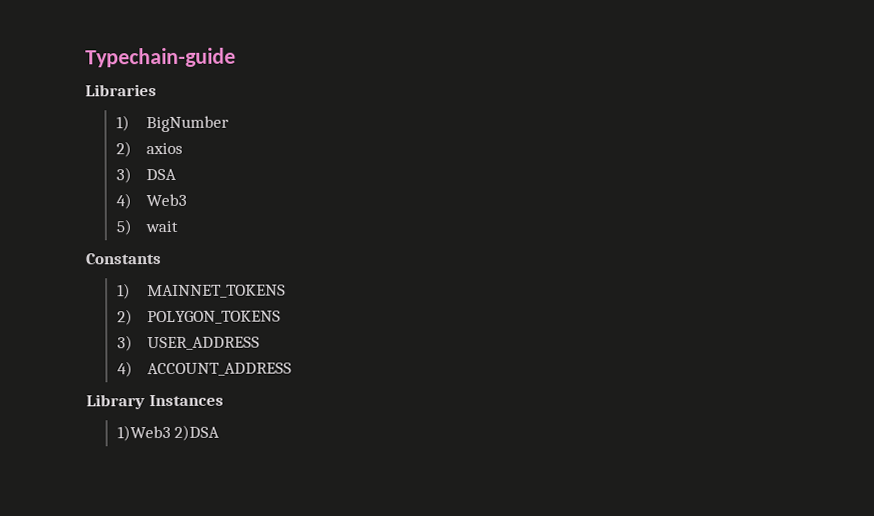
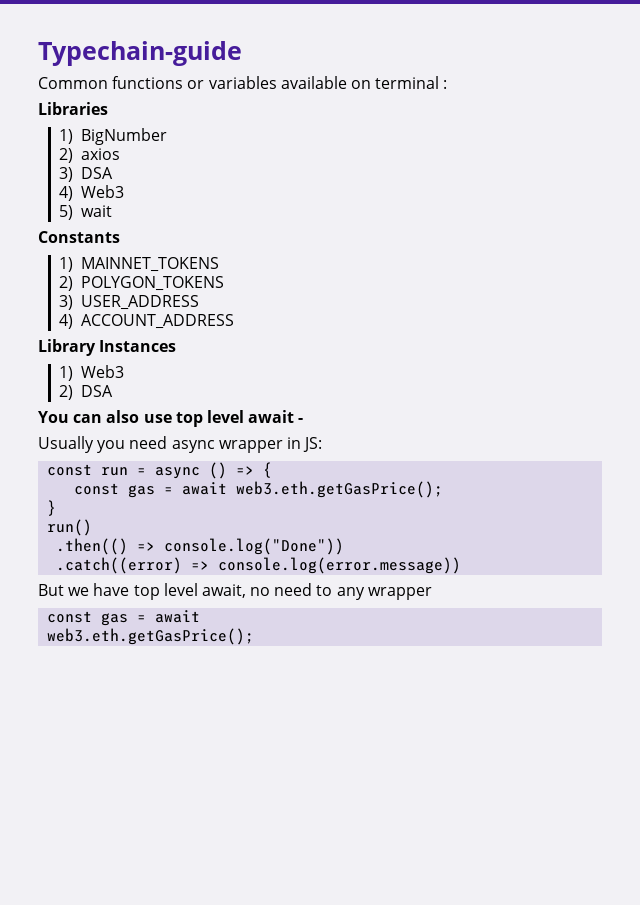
+ Common functions or variables available on terminal :
- 1)Web3 2)DSA
+ 1) Web3
+ 2) DSA
+ You can also use top level await -
+ Usually you need async wrapper in JS:
+ const run = async () => {
+ const gas = await web3.eth.getGasPrice();
+ }
+ run()
+ .then(() => console.log("Done"))
+ .catch((error) => console.log(error.message))
+ But we have top level await, no need to any wrapper
+ const gas = await
+ web3.eth.getGasPrice();

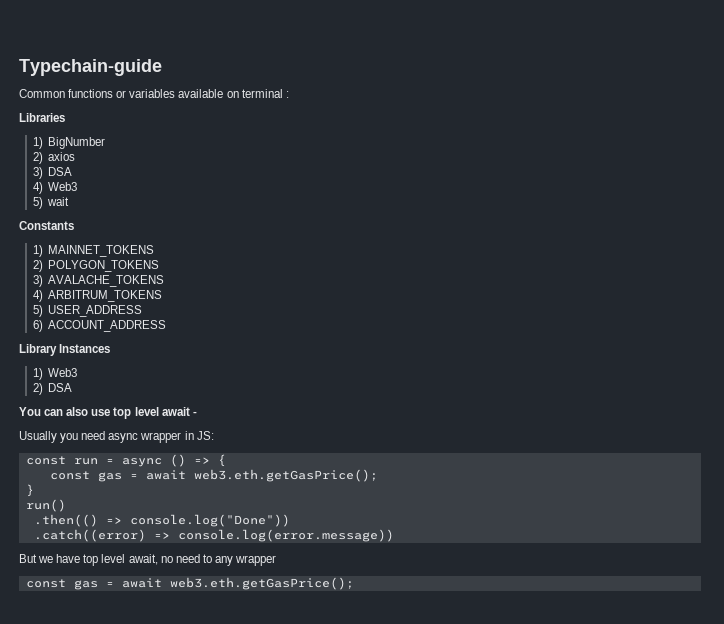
- 3) USER_ADDRESS
+ 3) AVALACHE_TOKENS
+ 4) ARBITRUM_TOKENS
+ 5) USER_ADDRESS
- 4) ACCOUNT_ADDRESS
+ 6) ACCOUNT_ADDRESS
  But we have top level await, no need to any wrapper
- const gas = await
- web3.eth.getGasPrice();
+ const gas = await web3.eth.getGasPrice();

